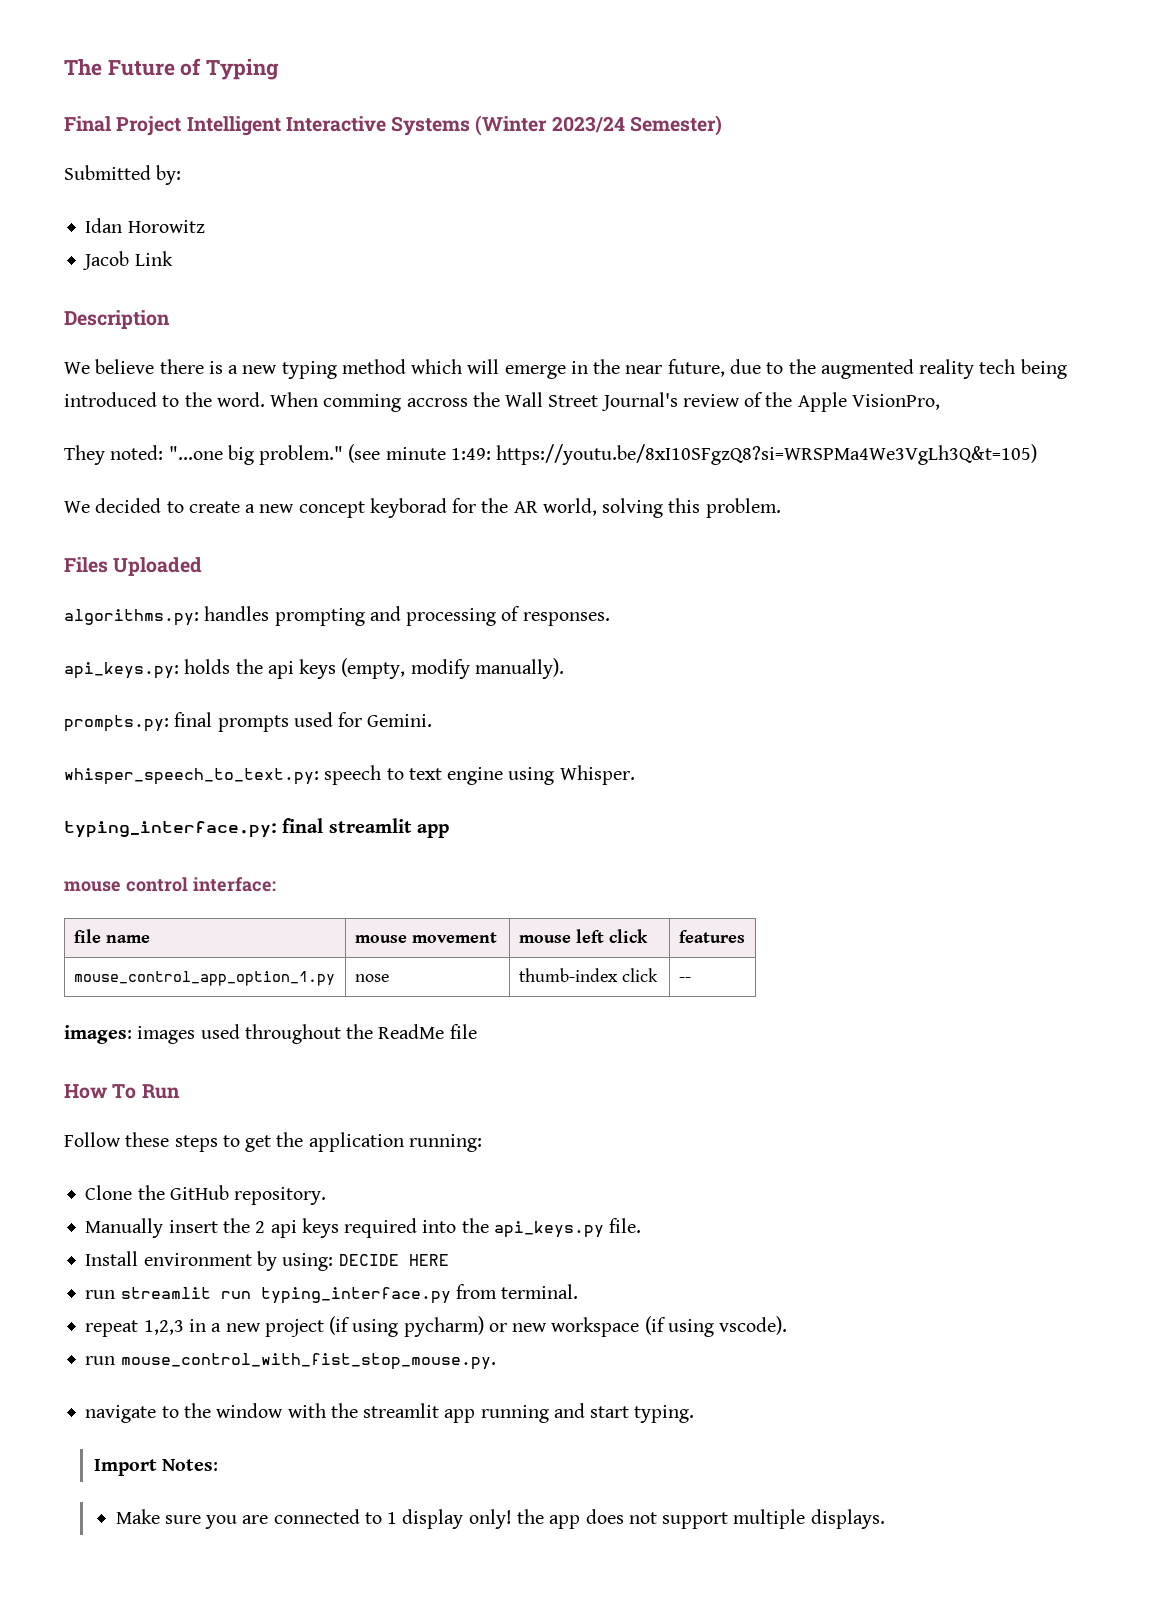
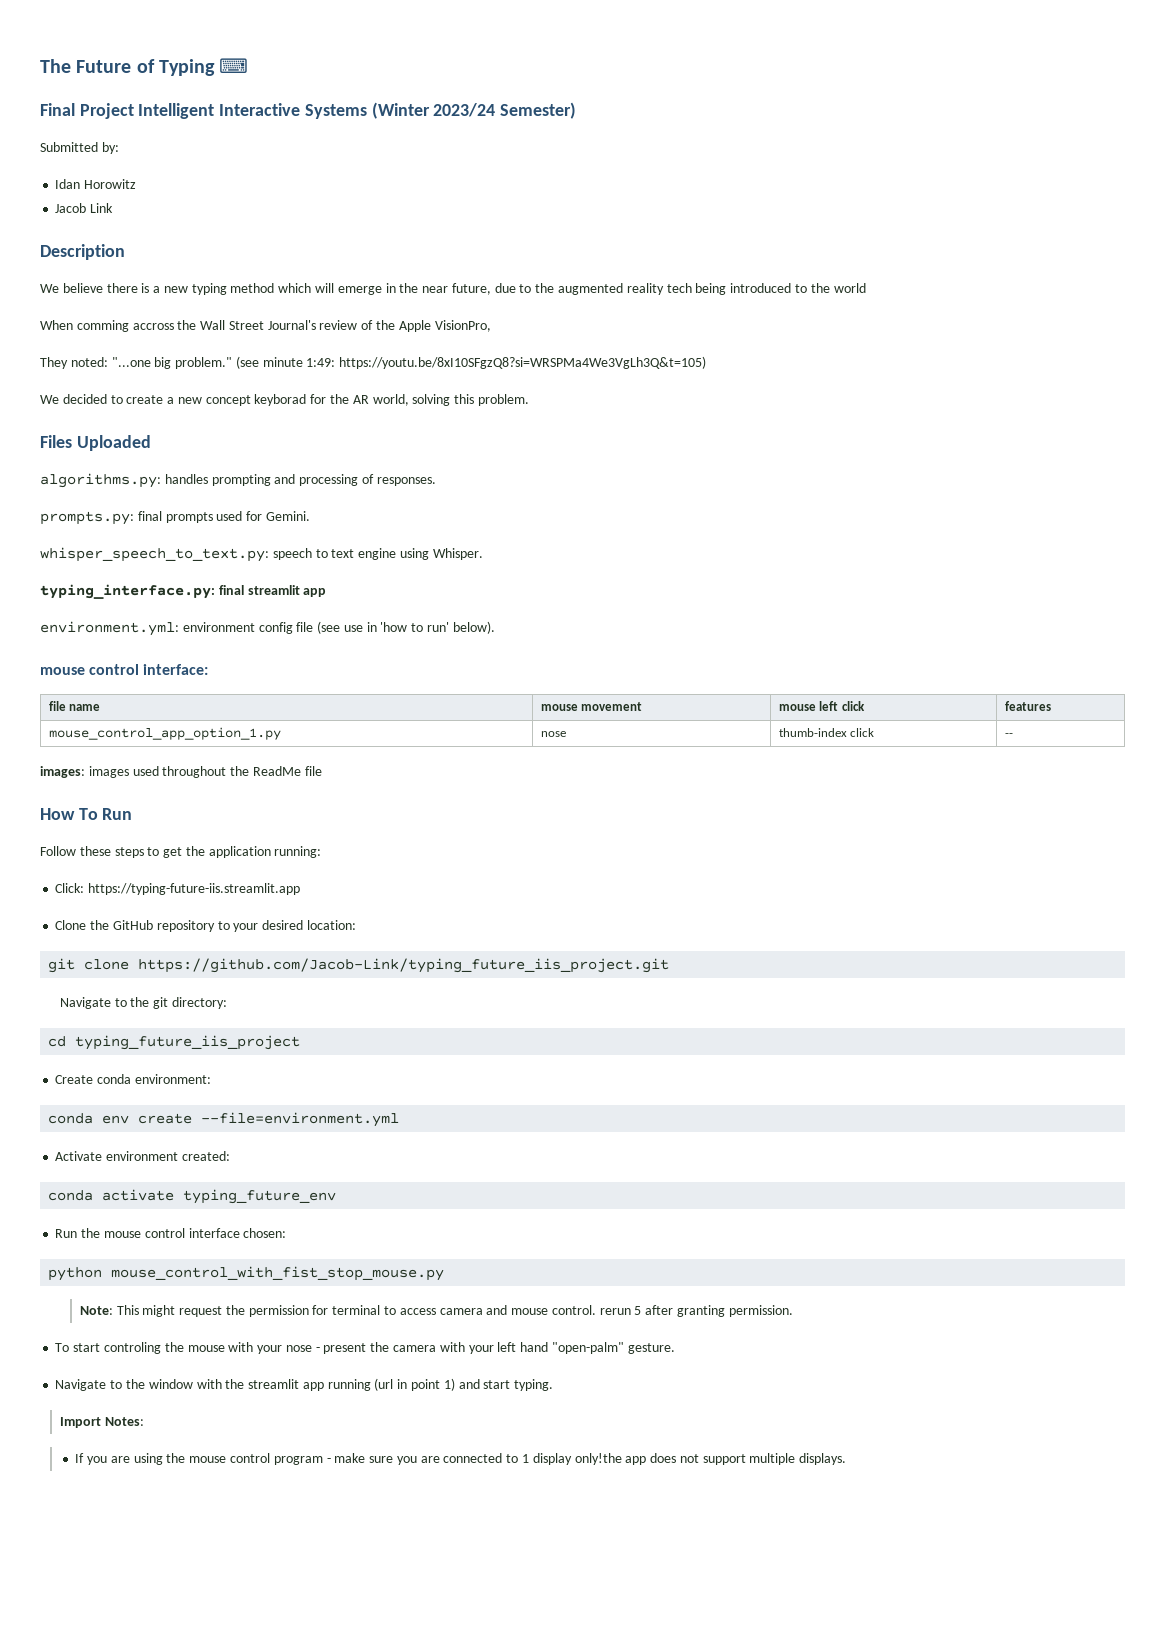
- The Future of Typing
+ The Future of Typing ⌨
- We believe there is a new typing method which will emerge in the near future, due to the augmented reality tech being introduced to the word. When comming accross the Wall Street Journal's review of the Apple VisionPro,
+ We believe there is a new typing method which will emerge in the near future, due to the augmented reality tech being introduced to the world
+ When comming accross the Wall Street Journal's review of the Apple VisionPro,
- api_keys.py: holds the api keys (empty, modify manually).
+ environment.yml: environment config file (see use in 'how to run' below).
+ Click: https://typing-future-iis.streamlit.app
- Clone the GitHub repository.
- Manually insert the 2 api keys required into the api_keys.py file.
- Install environment by using: DECIDE HERE
- run streamlit run typing_interface.py from terminal.
- repeat 1,2,3 in a new project (if using pycharm) or new workspace (if using vscode).
- run mouse_control_with_fist_stop_mouse.py.
- navigate to the window with the streamlit app running and start typing.
+ Clone the GitHub repository to your desired location:
+ git clone https://github.com/Jacob-Link/typing_future_iis_project.git
+ Navigate to the git directory:
+ cd typing_future_iis_project
+ Create conda environment:
+ conda env create --file=environment.yml
+ Activate environment created:
+ conda activate typing_future_env
+ Run the mouse control interface chosen:
+ python mouse_control_with_fist_stop_mouse.py
+ Note: This might request the permission for terminal to access camera and mouse control. rerun 5 after granting permission.
+ To start controling the mouse with your nose - present the camera with your left hand "open-palm" gesture.
+ Navigate to the window with the streamlit app running (url in point 1) and start typing.
- Make sure you are connected to 1 display only! the app does not support multiple displays.
+ If you are using the mouse control program - make sure you are connected to 1 display only!the app does not support multiple displays.

